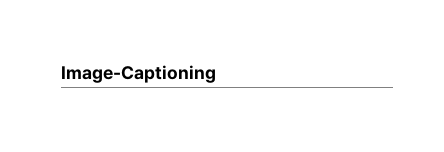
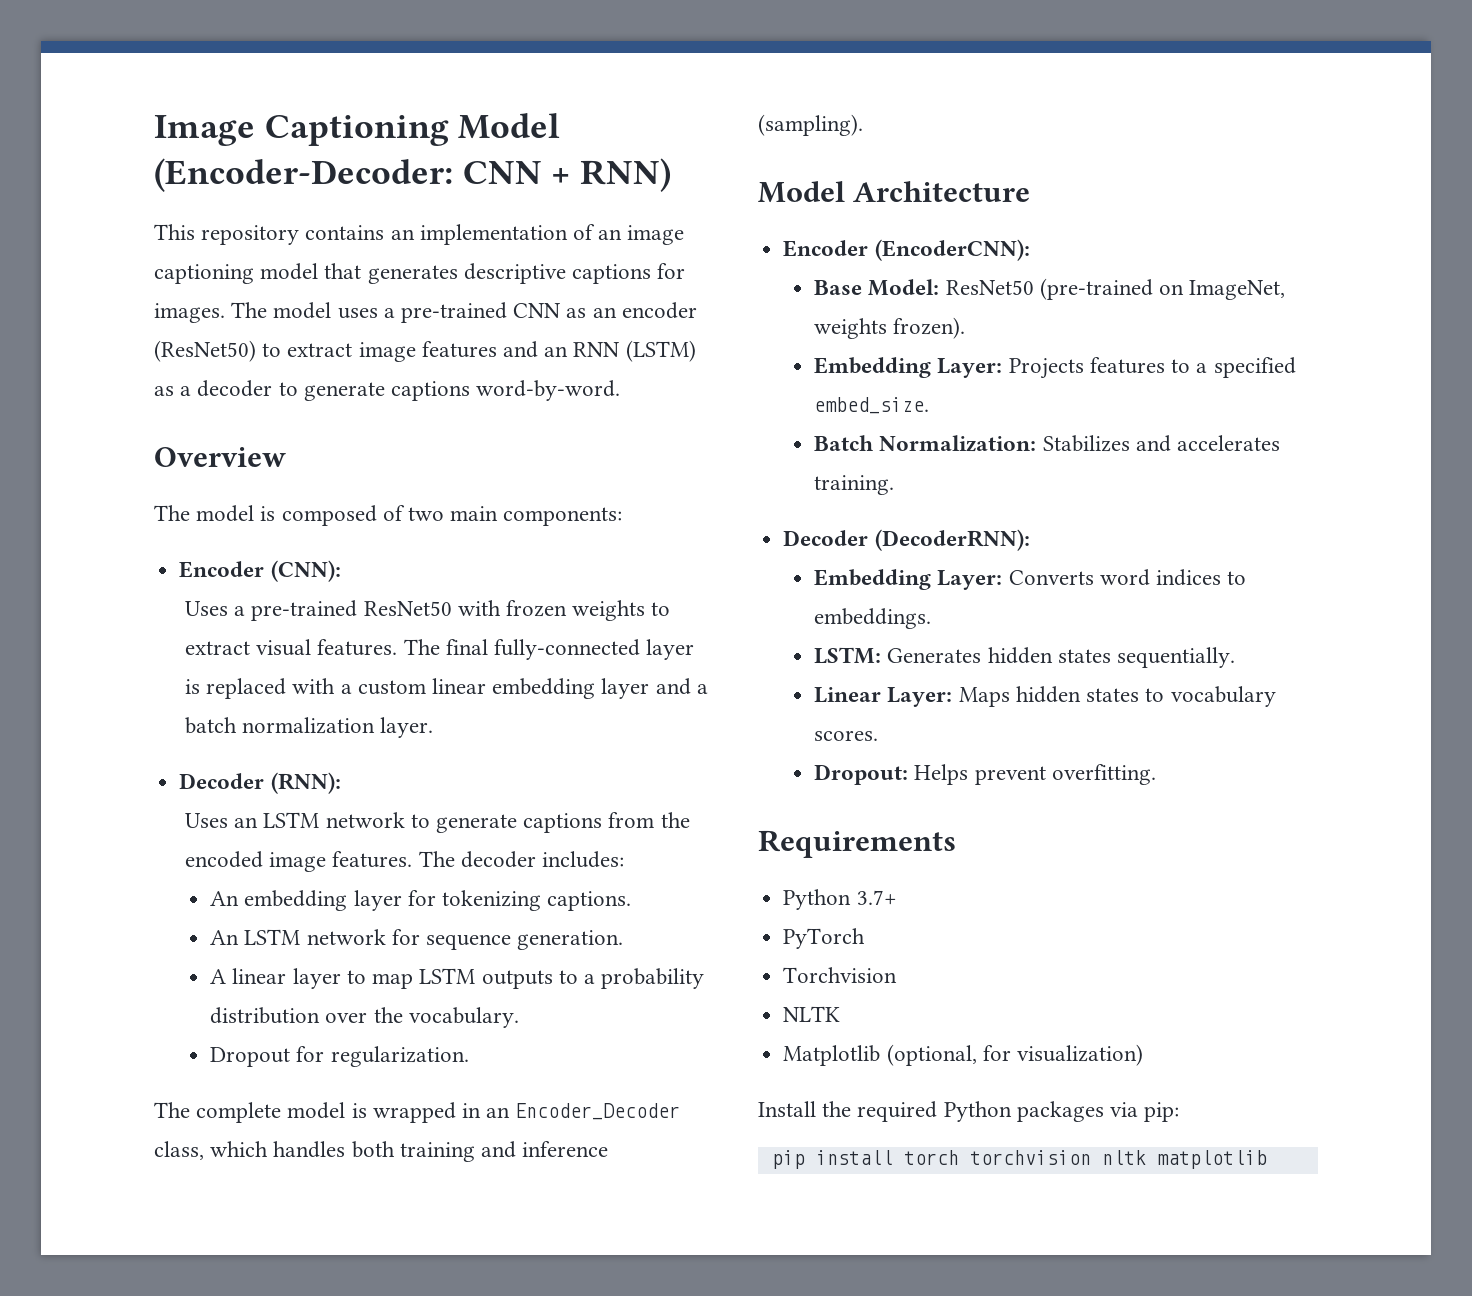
- Image-Captioning
+ Image Captioning Model (Encoder-Decoder: CNN + RNN)
+ This repository contains an implementation of an image captioning model that generates descriptive captions for images. The model uses a pre-trained CNN as an encoder (ResNet50) to extract image features and an RNN (LSTM) as a decoder to generate captions word-by-word.
+ Overview
+ The model is composed of two main components:
+ Encoder (CNN):
+ Uses a pre-trained ResNet50 with frozen weights to extract visual features. The final fully-connected layer is replaced with a custom linear embedding layer and a batch normalization layer.
+ Decoder (RNN):
+ Uses an LSTM network to generate captions from the encoded image features. The decoder includes:
+ An embedding layer for tokenizing captions.
+ An LSTM network for sequence generation.
+ A linear layer to map LSTM outputs to a probability distribution over the vocabulary.
+ Dropout for regularization.
+ The complete model is wrapped in an Encoder_Decoder class, which handles both training and inference (sampling).
+ Model Architecture
+ Encoder (EncoderCNN):
+ Base Model: ResNet50 (pre-trained on ImageNet, weights frozen).
+ Embedding Layer: Projects features to a specified embed_size.
+ Batch Normalization: Stabilizes and accelerates training.
+ Decoder (DecoderRNN):
+ Embedding Layer: Converts word indices to embeddings.
+ LSTM: Generates hidden states sequentially.
+ Linear Layer: Maps hidden states to vocabulary scores.
+ Dropout: Helps prevent overfitting.
+ Requirements
+ Python 3.7+
+ PyTorch
+ Torchvision
+ NLTK
+ Matplotlib (optional, for visualization)
+ Install the required Python packages via pip:
+ pip install torch torchvision nltk matplotlib

